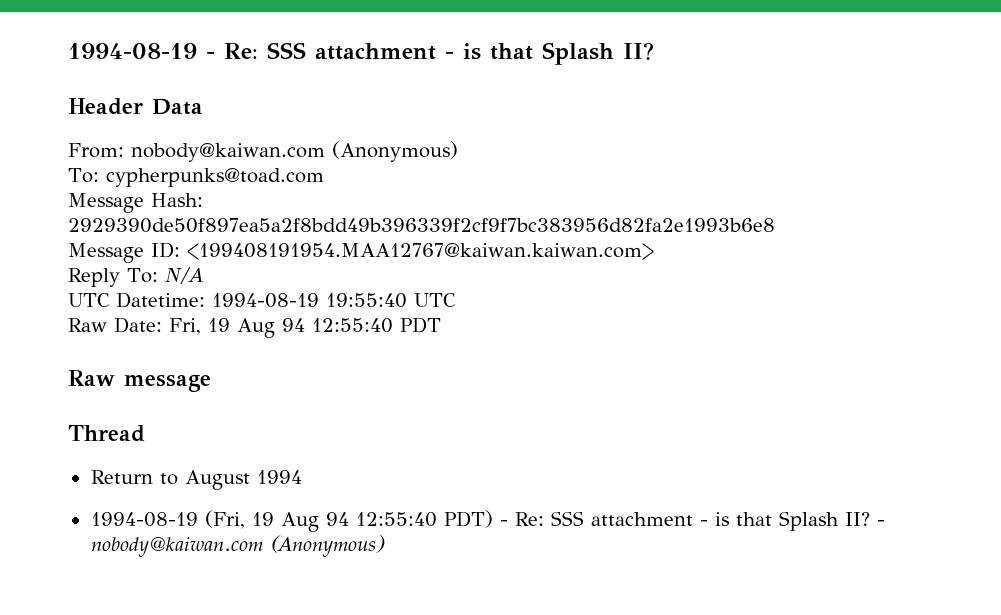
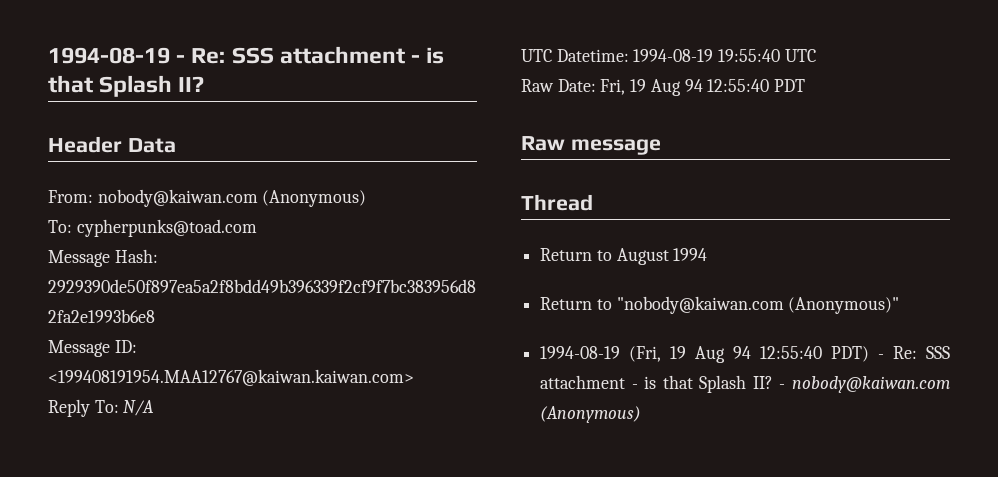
+ Return to "nobody@kaiwan.com (Anonymous)"

